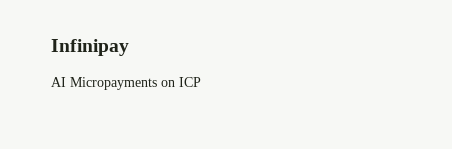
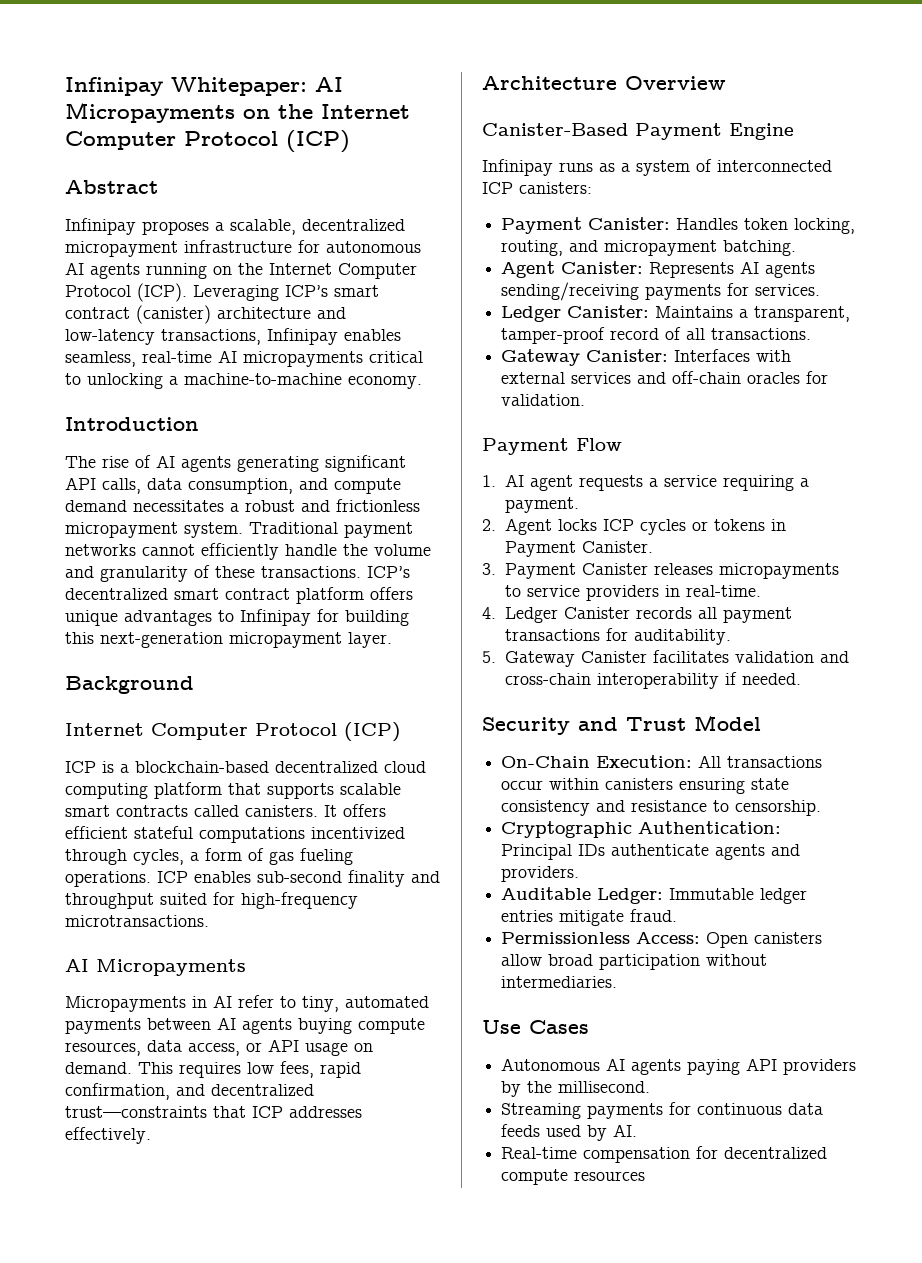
- Infinipay
- AI Micropayments on ICP
+ Infinipay Whitepaper: AI Micropayments on the Internet Computer Protocol (ICP)
+ Abstract
+ Infinipay proposes a scalable, decentralized micropayment infrastructure for autonomous AI agents running on the Internet Computer Protocol (ICP). Leveraging ICP’s smart contract (canister) architecture and low-latency transactions, Infinipay enables seamless, real-time AI micropayments critical to unlocking a machine-to-machine economy.
+ Introduction
+ The rise of AI agents generating significant API calls, data consumption, and compute demand necessitates a robust and frictionless micropayment system. Traditional payment networks cannot efficiently handle the volume and granularity of these transactions. ICP’s decentralized smart contract platform offers unique advantages to Infinipay for building this next-generation micropayment layer.
+ Background
+ Internet Computer Protocol (ICP)
+ ICP is a blockchain-based decentralized cloud computing platform that supports scalable smart contracts called canisters. It offers efficient stateful computations incentivized through cycles, a form of gas fueling operations. ICP enables sub-second finality and throughput suited for high-frequency microtransactions.
+ AI Micropayments
+ Micropayments in AI refer to tiny, automated payments between AI agents buying compute resources, data access, or API usage on demand. This requires low fees, rapid confirmation, and decentralized trust—constraints that ICP addresses effectively.
+ Architecture Overview
+ Canister-Based Payment Engine
+ Infinipay runs as a system of interconnected ICP canisters:
+ Payment Canister: Handles token locking, routing, and micropayment batching.
+ Agent Canister: Represents AI agents sending/receiving payments for services.
+ Ledger Canister: Maintains a transparent, tamper-proof record of all transactions.
+ Gateway Canister: Interfaces with external services and off-chain oracles for validation.
+ Payment Flow
+ 1. AI agent requests a service requiring a payment.
+ 2. Agent locks ICP cycles or tokens in Payment Canister.
+ 3. Payment Canister releases micropayments to service providers in real-time.
+ 4. Ledger Canister records all payment transactions for auditability.
+ 5. Gateway Canister facilitates validation and cross-chain interoperability if needed.
+ Security and Trust Model
+ On-Chain Execution: All transactions occur within canisters ensuring state consistency and resistance to censorship.
+ Cryptographic Authentication: Principal IDs authenticate agents and providers.
+ Auditable Ledger: Immutable ledger entries mitigate fraud.
+ Permissionless Access: Open canisters allow broad participation without intermediaries.
+ Use Cases
+ Autonomous AI agents paying API providers by the millisecond.
+ Streaming payments for continuous data feeds used by AI.
+ Real-time compensation for decentralized compute resources

